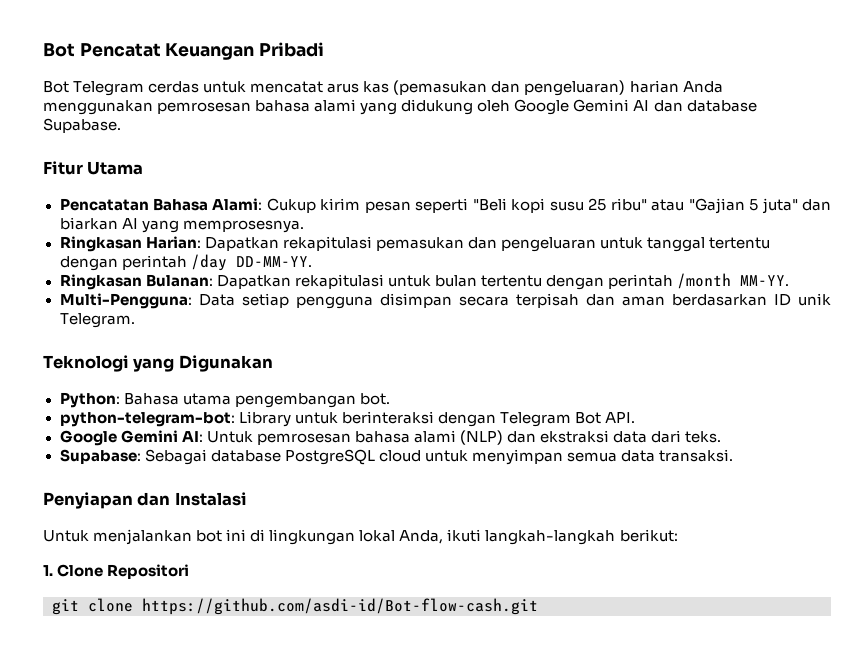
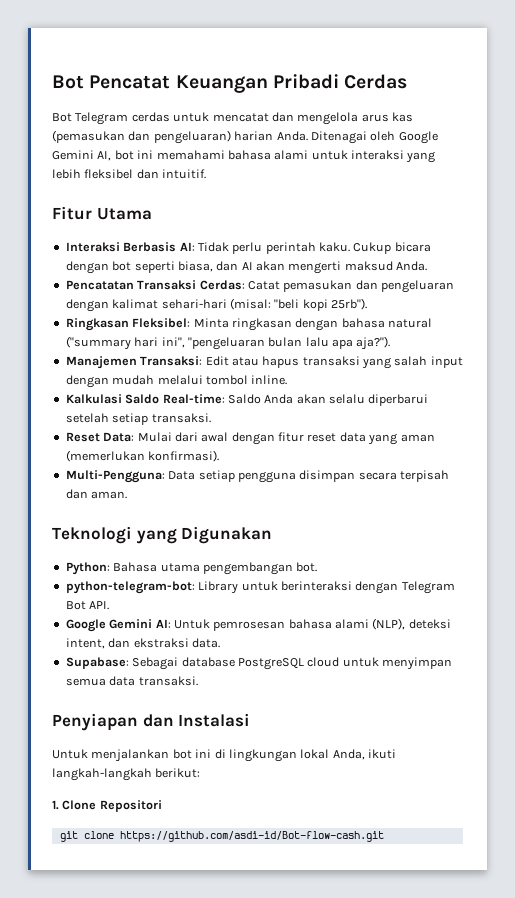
- Bot Pencatat Keuangan Pribadi
+ Bot Pencatat Keuangan Pribadi Cerdas
- Bot Telegram cerdas untuk mencatat arus kas (pemasukan dan pengeluaran) harian Anda menggunakan pemrosesan bahasa alami yang didukung oleh Google Gemini AI dan database Supabase.
+ Bot Telegram cerdas untuk mencatat dan mengelola arus kas (pemasukan dan pengeluaran) harian Anda. Ditenagai oleh Google Gemini AI, bot ini memahami bahasa alami untuk interaksi yang lebih fleksibel dan intuitif.
  Fitur Utama
- Pencatatan Bahasa Alami: Cukup kirim pesan seperti "Beli kopi susu 25 ribu" atau "Gajian 5 juta" dan biarkan AI yang memprosesnya.
- Ringkasan Harian: Dapatkan rekapitulasi pemasukan dan pengeluaran untuk tanggal tertentu dengan perintah /day DD-MM-YY.
- Ringkasan Bulanan: Dapatkan rekapitulasi untuk bulan tertentu dengan perintah /month MM-YY.
+ Interaksi Berbasis AI: Tidak perlu perintah kaku. Cukup bicara dengan bot seperti biasa, dan AI akan mengerti maksud Anda.
+ Pencatatan Transaksi Cerdas: Catat pemasukan dan pengeluaran dengan kalimat sehari-hari (misal: "beli kopi 25rb").
+ Ringkasan Fleksibel: Minta ringkasan dengan bahasa natural ("summary hari ini", "pengeluaran bulan lalu apa aja?").
+ Manajemen Transaksi: Edit atau hapus transaksi yang salah input dengan mudah melalui tombol inline.
+ Kalkulasi Saldo Real-time: Saldo Anda akan selalu diperbarui setelah setiap transaksi.
+ Reset Data: Mulai dari awal dengan fitur reset data yang aman (memerlukan konfirmasi).
- Multi-Pengguna: Data setiap pengguna disimpan secara terpisah dan aman berdasarkan ID unik Telegram.
+ Multi-Pengguna: Data setiap pengguna disimpan secara terpisah dan aman.
- Google Gemini AI: Untuk pemrosesan bahasa alami (NLP) dan ekstraksi data dari teks.
+ Google Gemini AI: Untuk pemrosesan bahasa alami (NLP), deteksi intent, dan ekstraksi data.

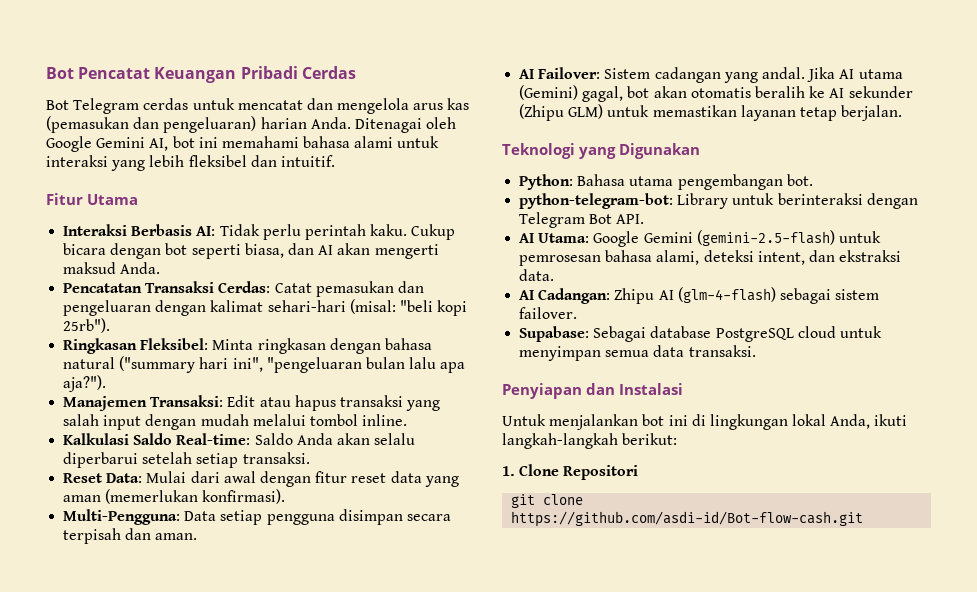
+ AI Failover: Sistem cadangan yang andal. Jika AI utama (Gemini) gagal, bot akan otomatis beralih ke AI sekunder (Zhipu GLM) untuk memastikan layanan tetap berjalan.
- Google Gemini AI: Untuk pemrosesan bahasa alami (NLP), deteksi intent, dan ekstraksi data.
+ AI Utama: Google Gemini (gemini-2.5-flash) untuk pemrosesan bahasa alami, deteksi intent, dan ekstraksi data.
+ AI Cadangan: Zhipu AI (glm-4-flash) sebagai sistem failover.

